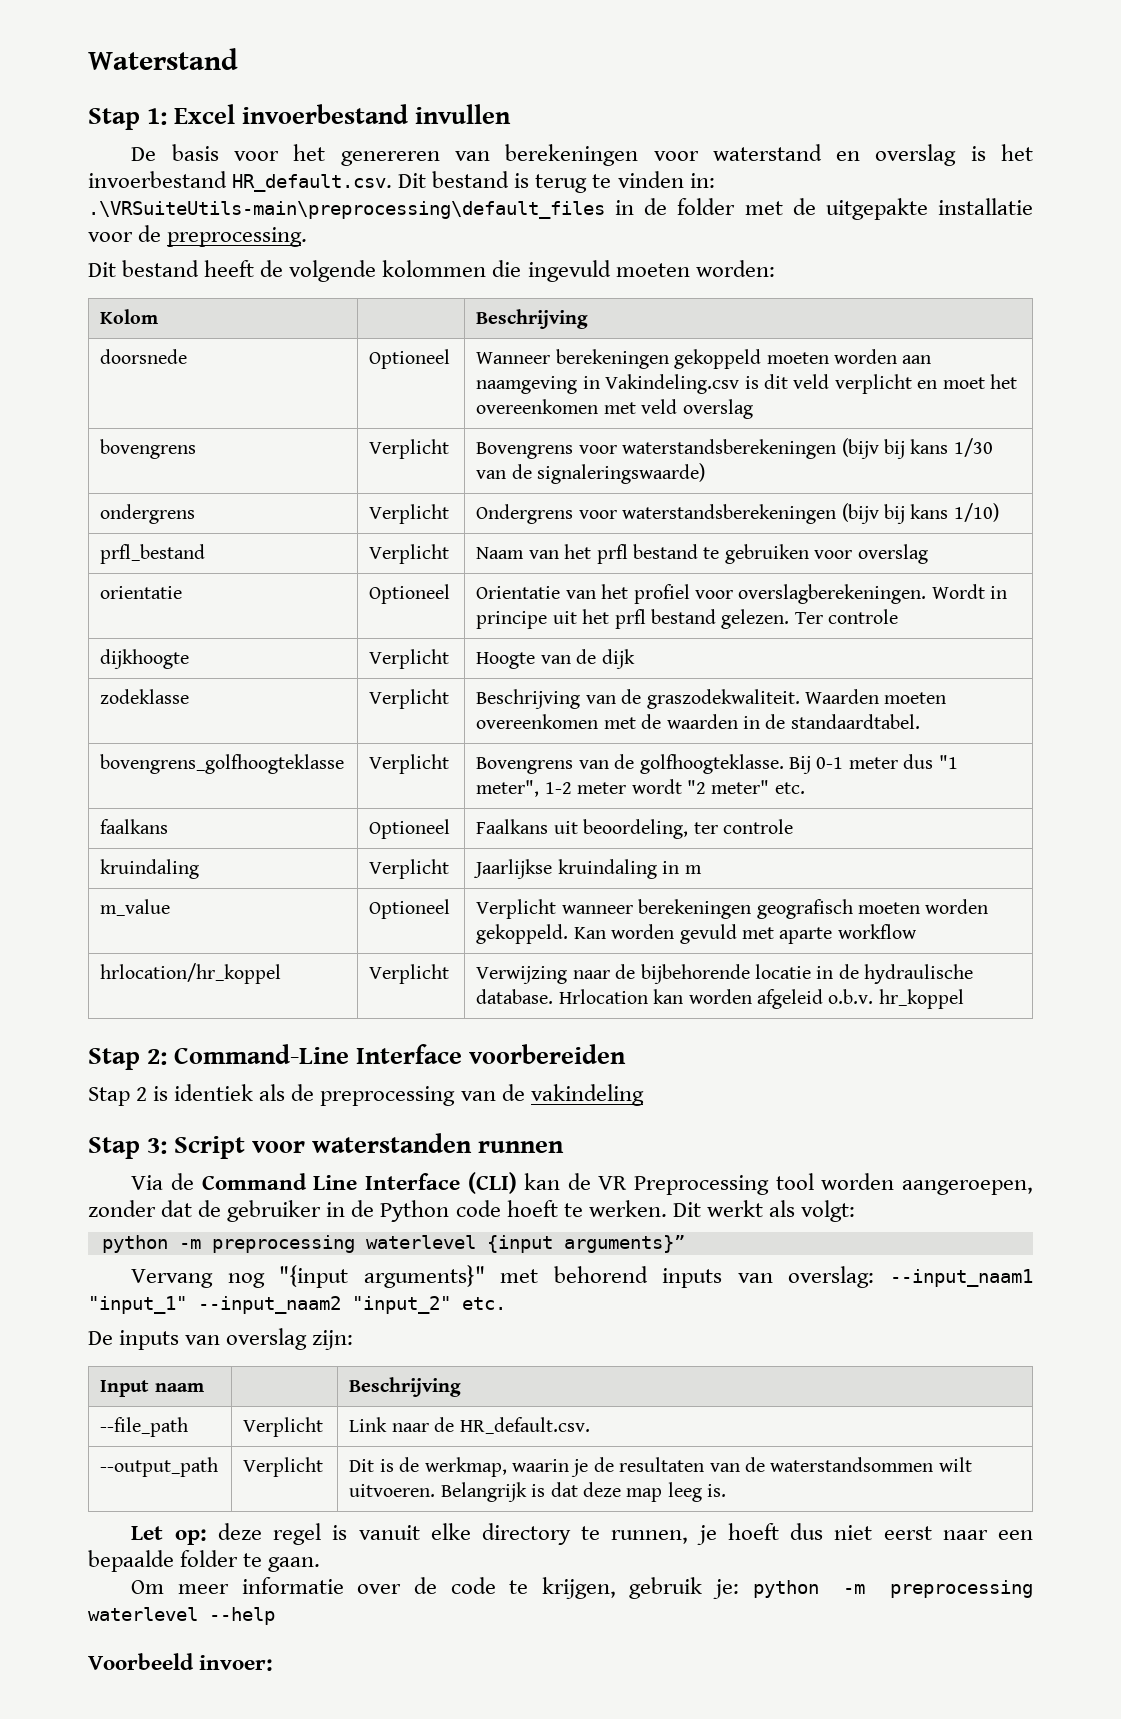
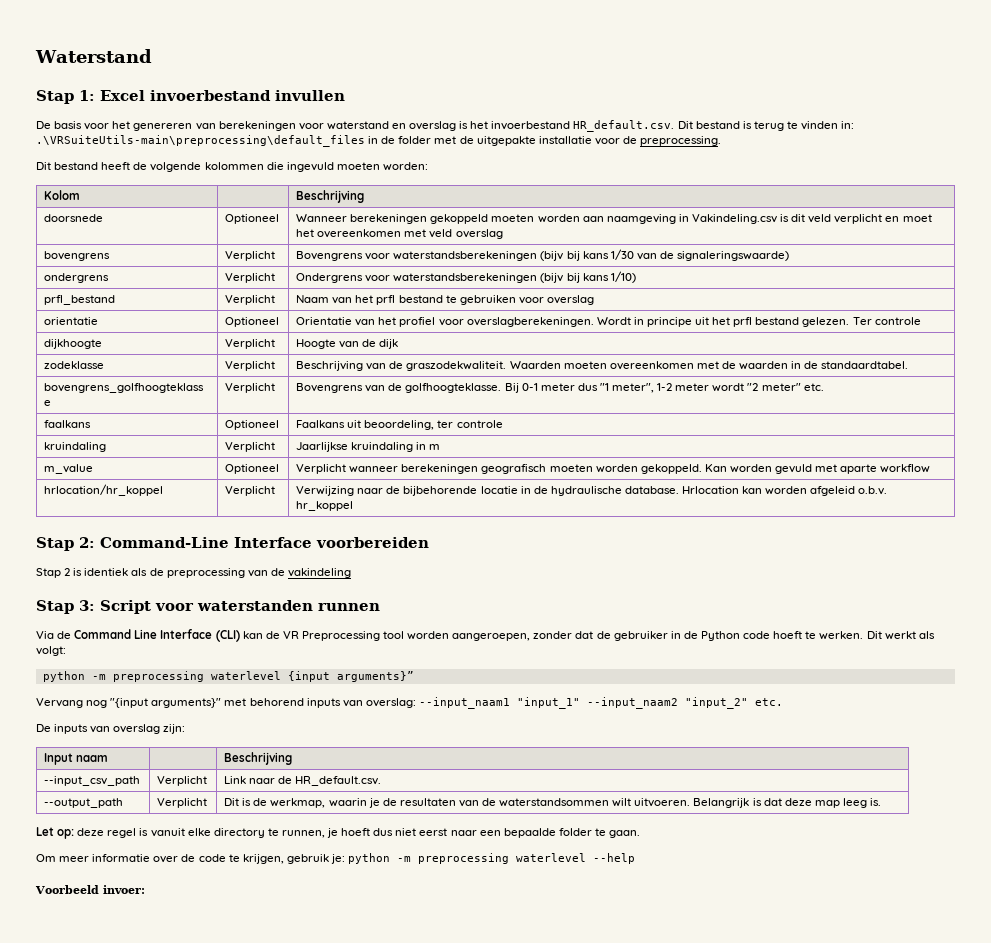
- --file_path | Verplicht | Link naar de HR_default.csv.
+ --input_csv_path | Verplicht | Link naar de HR_default.csv.

